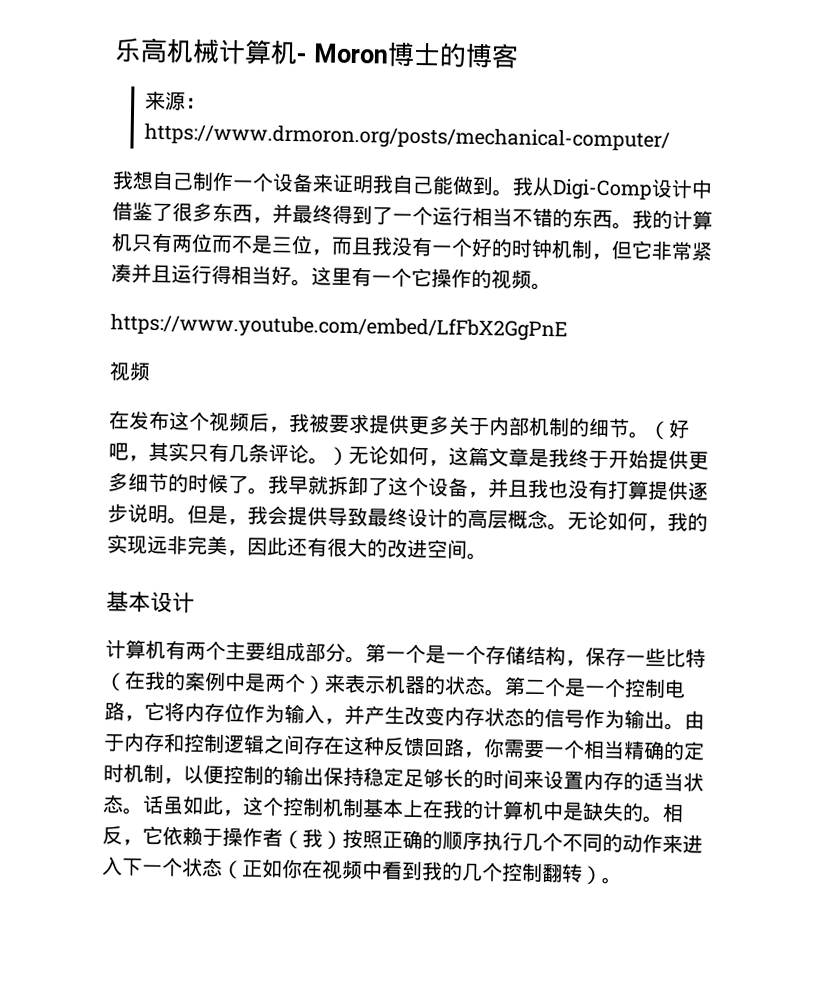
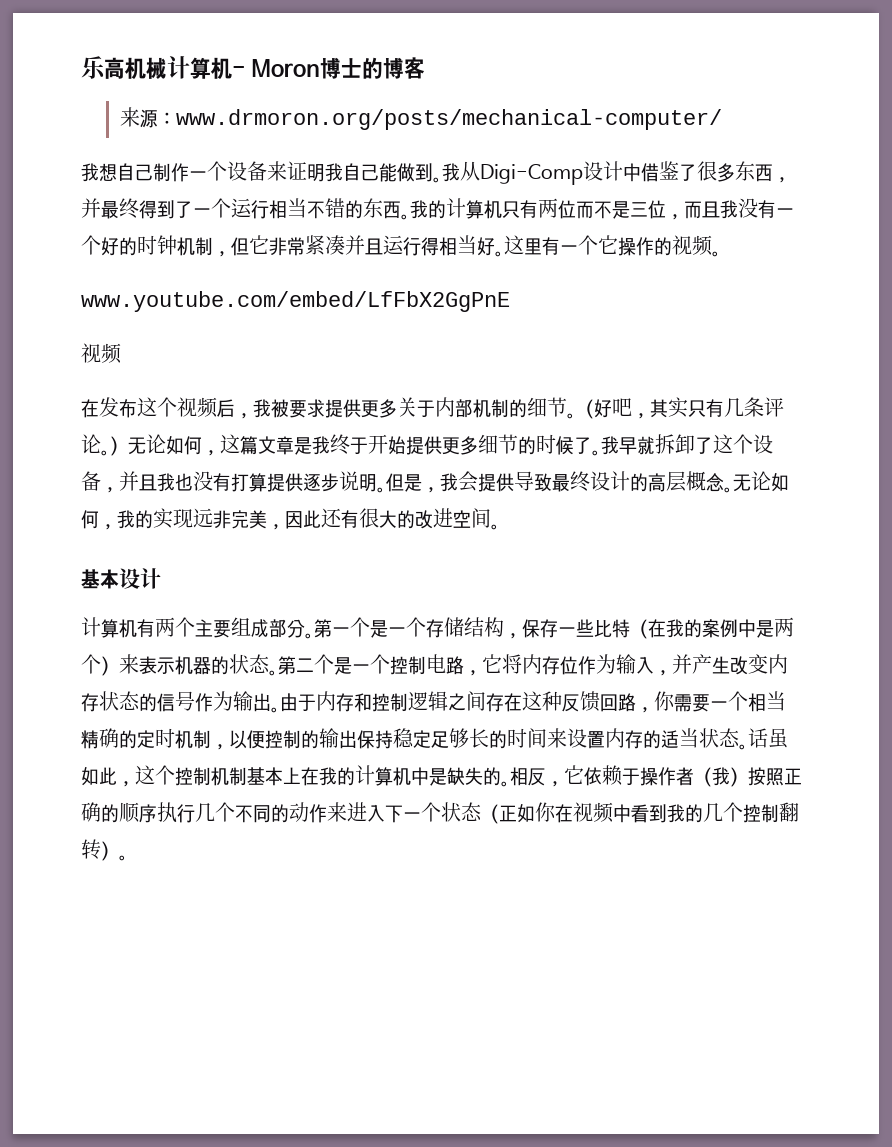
- 来源：https://www.drmoron.org/posts/mechanical-computer/
+ 来源：www.drmoron.org/posts/mechanical-computer/
- https://www.youtube.com/embed/LfFbX2GgPnE
+ www.youtube.com/embed/LfFbX2GgPnE

